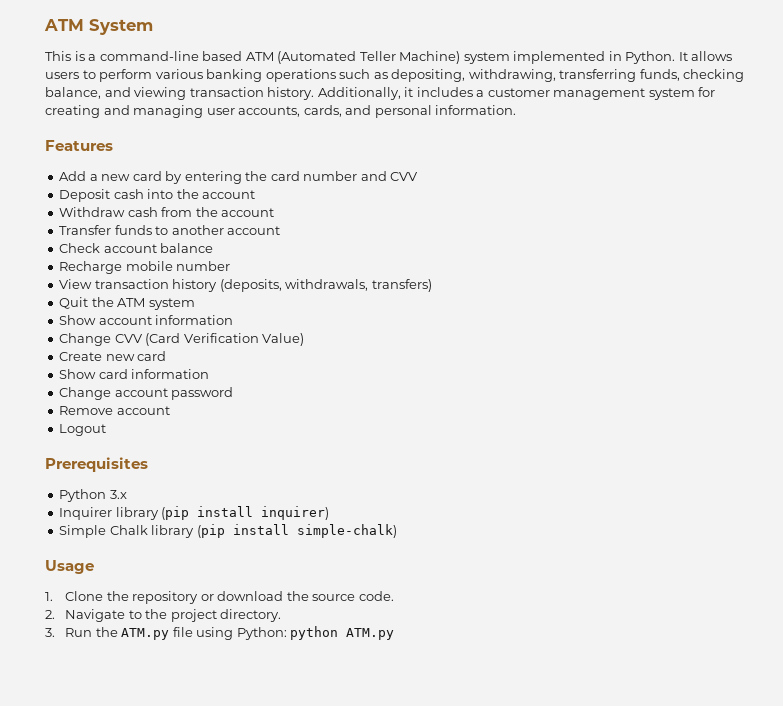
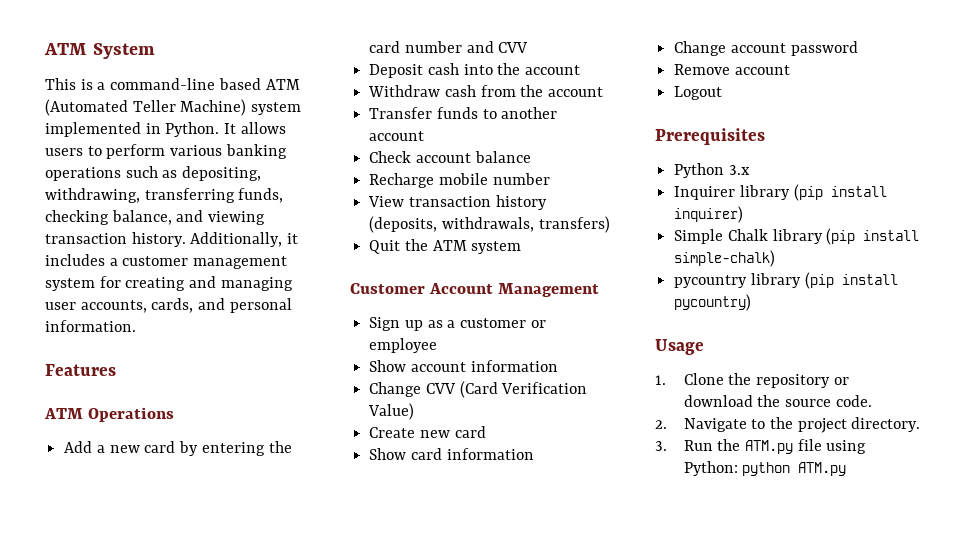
+ ATM Operations
+ Customer Account Management
+ Sign up as a customer or employee
+ pycountry library (pip install pycountry)

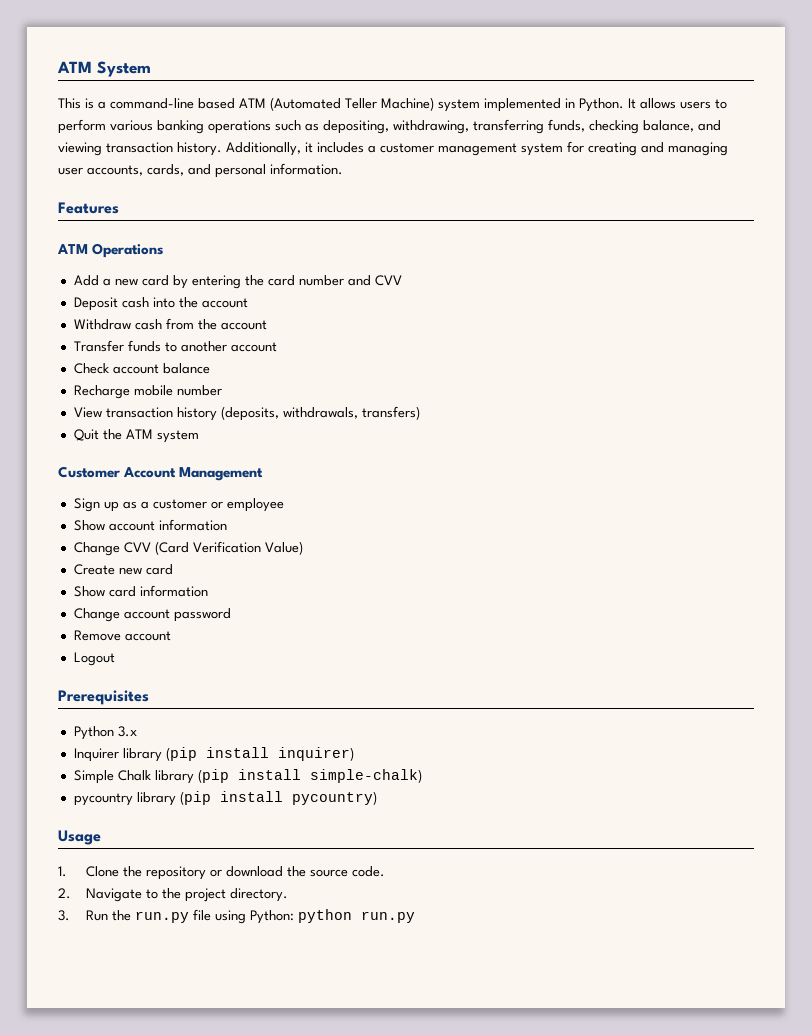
- 3. Run the ATM.py file using Python: python ATM.py
+ 3. Run the run.py file using Python: python run.py

